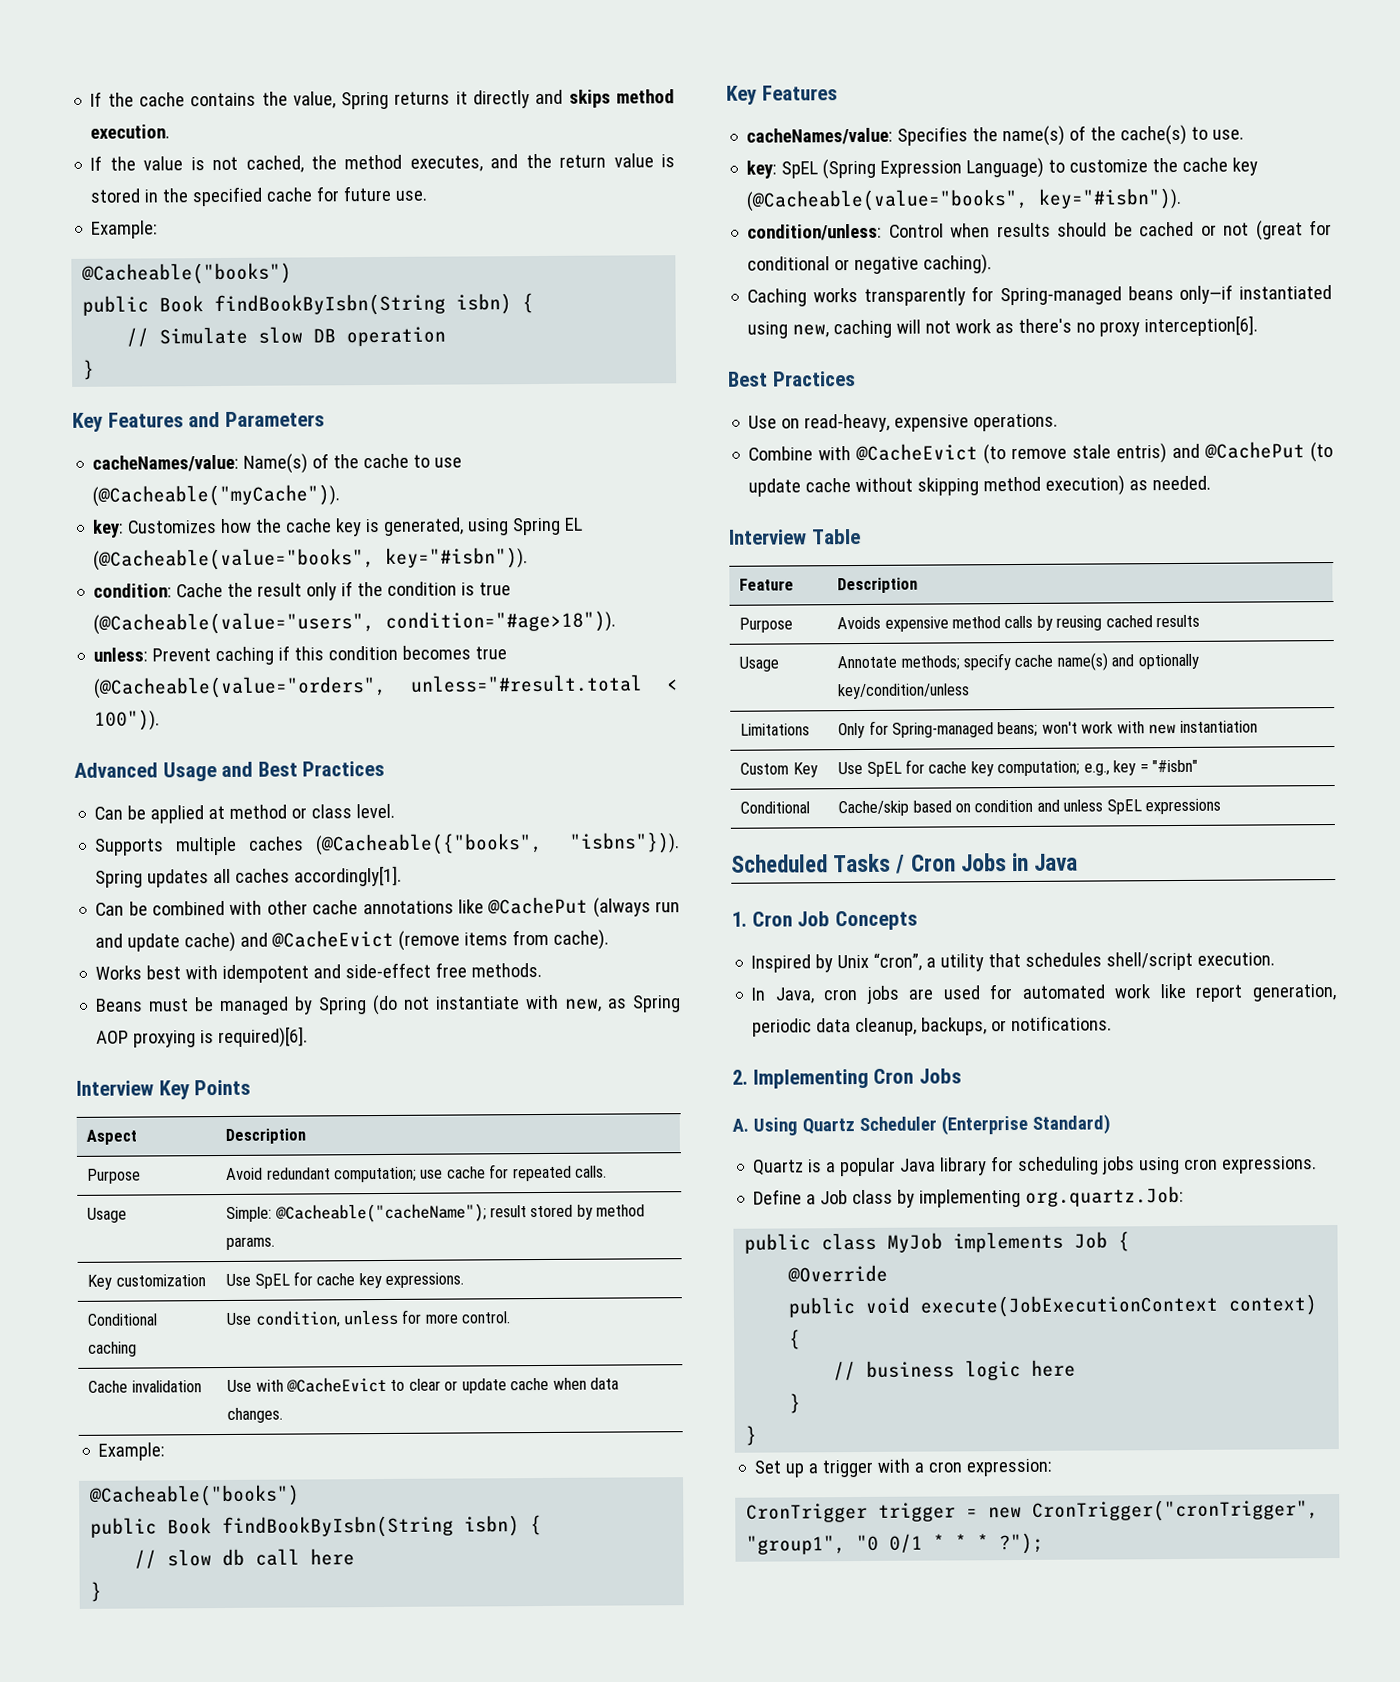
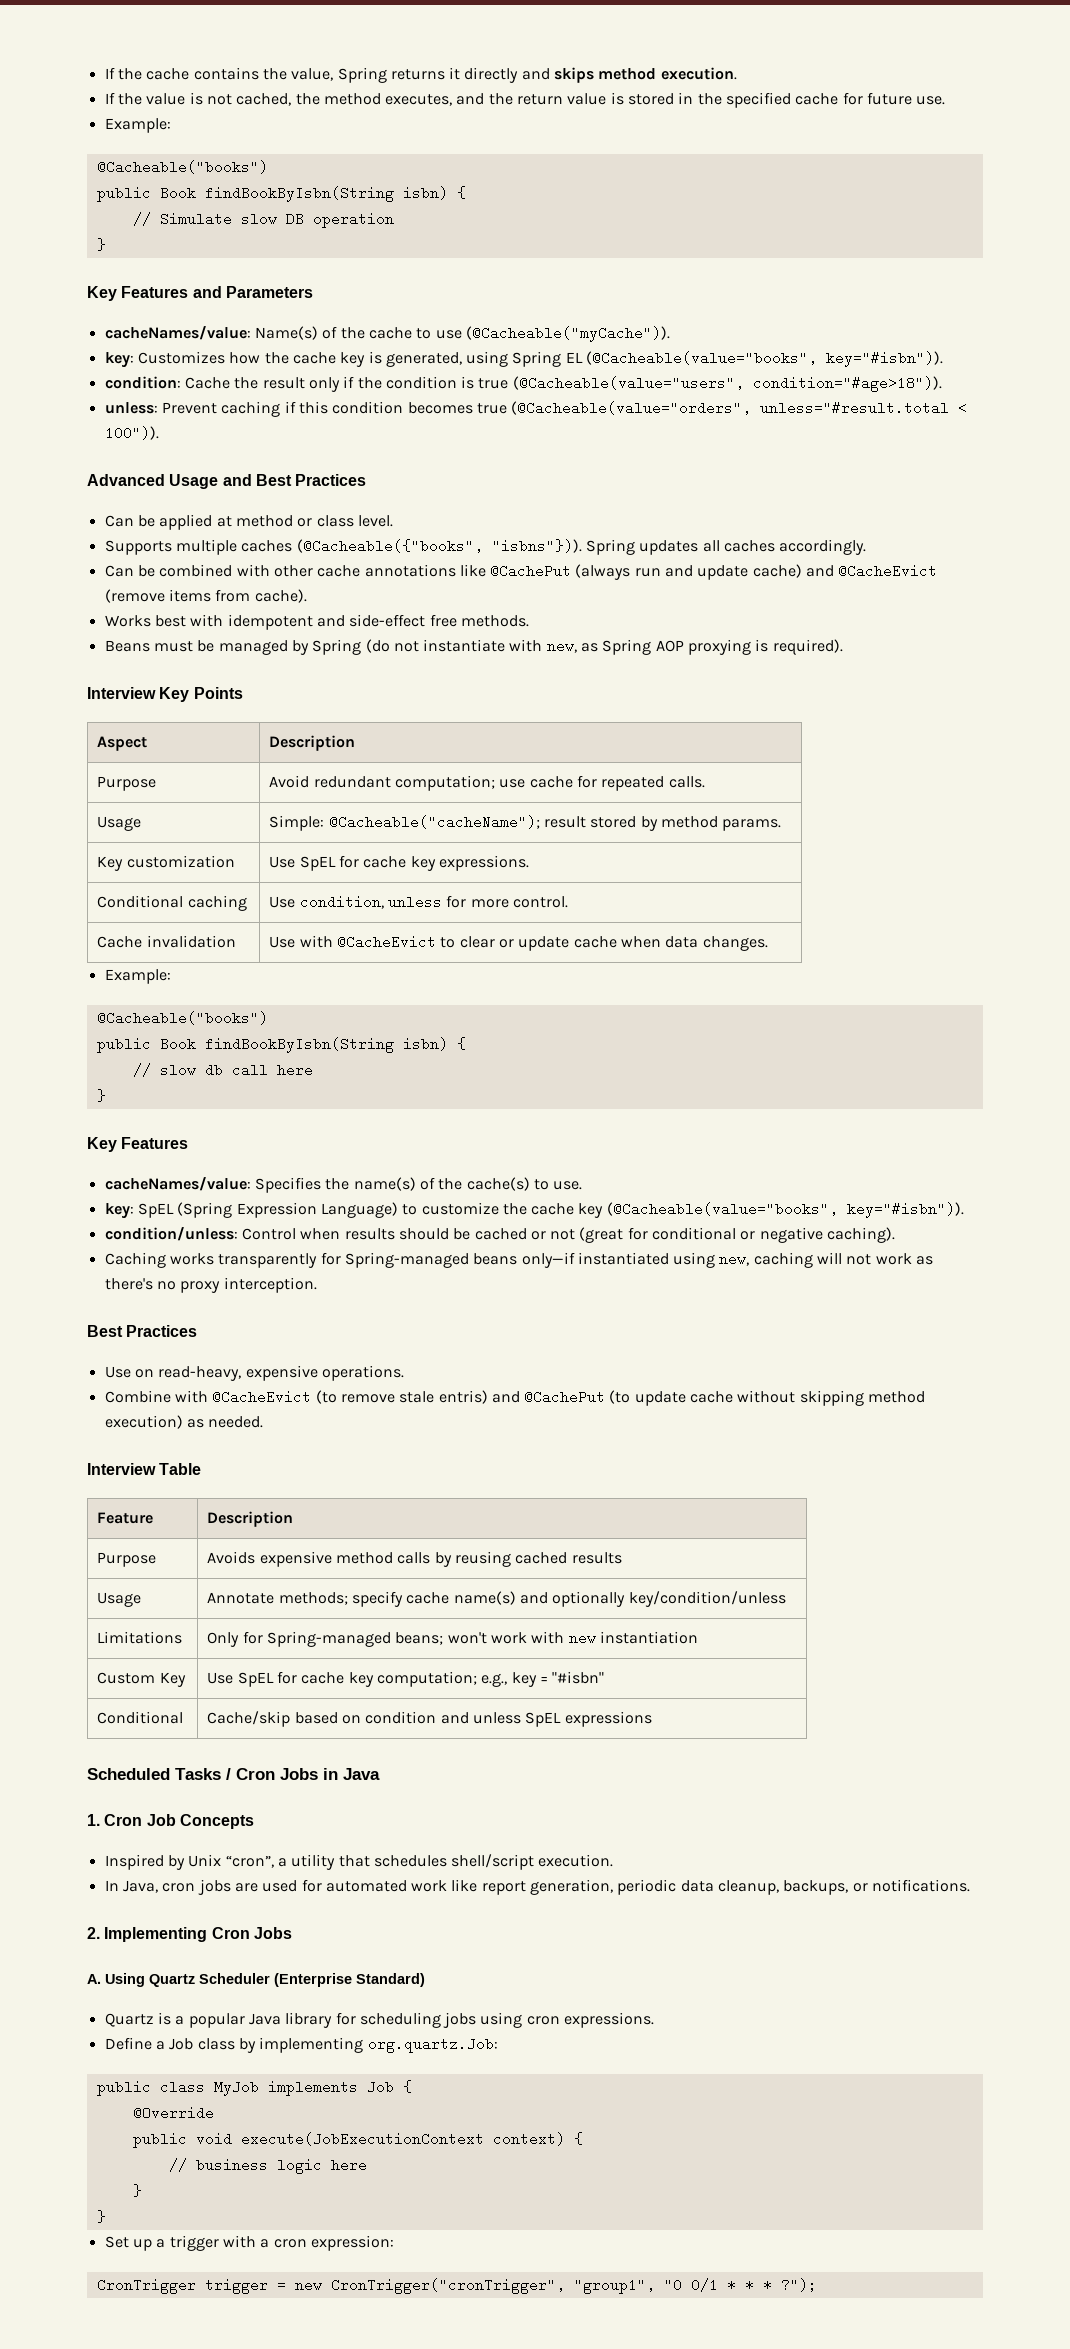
- Spring updates all caches accordingly[1].
+ Spring updates all caches accordingly.
- Beans must be managed by Spring (do not instantiate with new, as Spring AOP proxying is required)[6].
+ Beans must be managed by Spring (do not instantiate with new, as Spring AOP proxying is required).
- Caching works transparently for Spring-managed beans only—if instantiated using new, caching will not work as there's no proxy interception[6].
+ Caching works transparently for Spring-managed beans only—if instantiated using new, caching will not work as there's no proxy interception.

